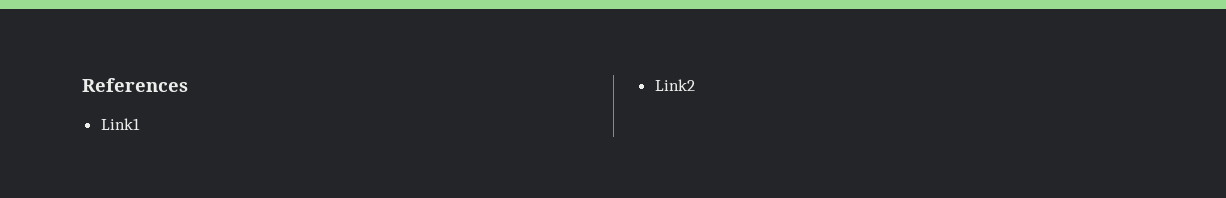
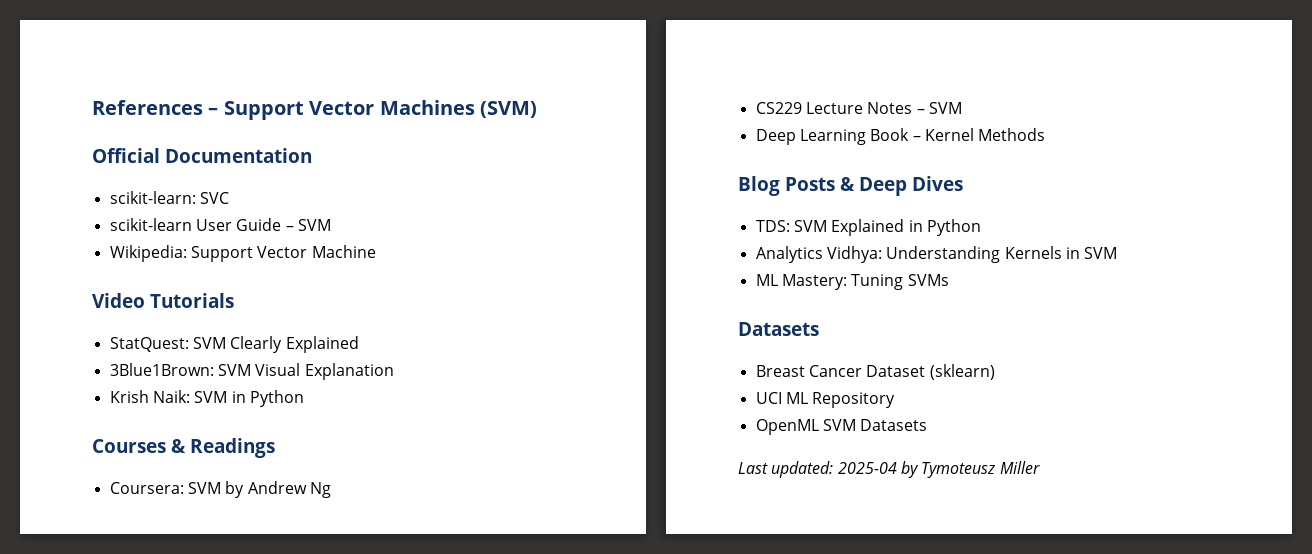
- References
- Link1
- Link2
+ References – Support Vector Machines (SVM)
+ Official Documentation
+ scikit-learn: SVC
+ scikit-learn User Guide – SVM
+ Wikipedia: Support Vector Machine
+ Video Tutorials
+ StatQuest: SVM Clearly Explained
+ 3Blue1Brown: SVM Visual Explanation
+ Krish Naik: SVM in Python
+ Courses & Readings
+ Coursera: SVM by Andrew Ng
+ CS229 Lecture Notes – SVM
+ Deep Learning Book – Kernel Methods
+ Blog Posts & Deep Dives
+ TDS: SVM Explained in Python
+ Analytics Vidhya: Understanding Kernels in SVM
+ ML Mastery: Tuning SVMs
+ Datasets
+ Breast Cancer Dataset (sklearn)
+ UCI ML Repository
+ OpenML SVM Datasets
+ Last updated: 2025-04 by Tymoteusz Miller

